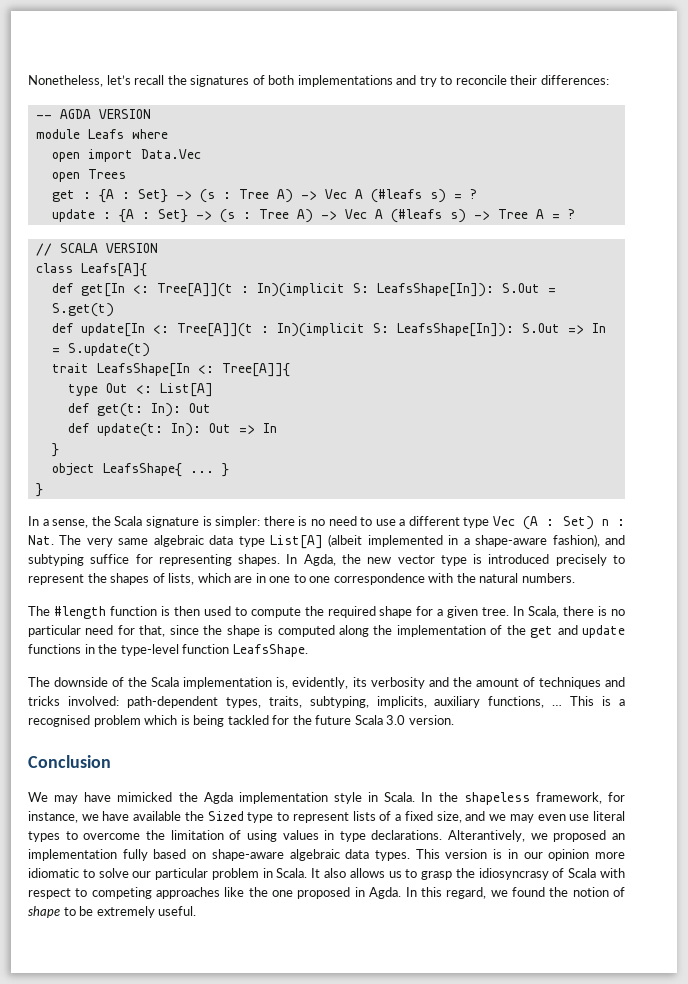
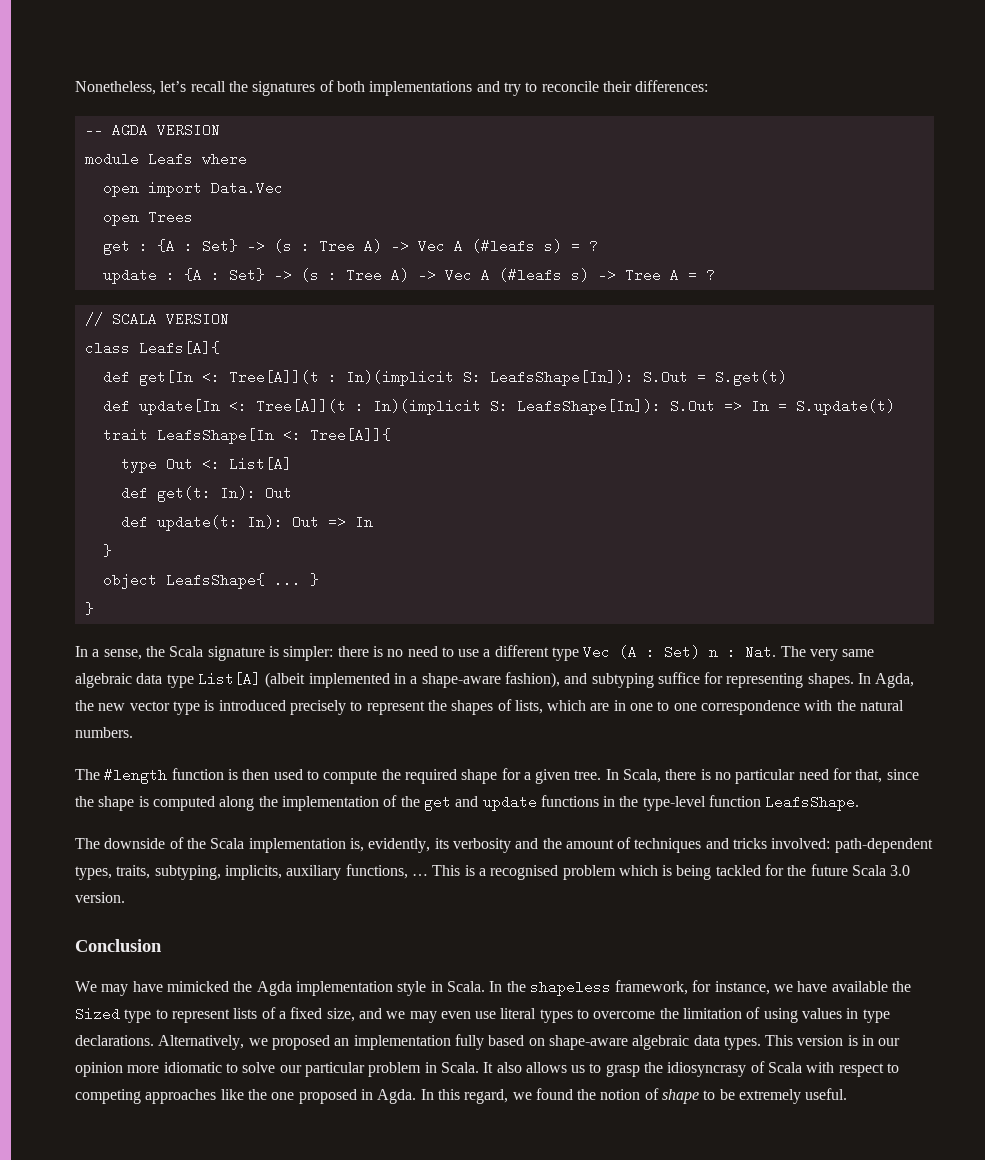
- Alterantively, we proposed an implementation fully based on shape-aware algebraic data types.
+ Alternatively, we proposed an implementation fully based on shape-aware algebraic data types.

